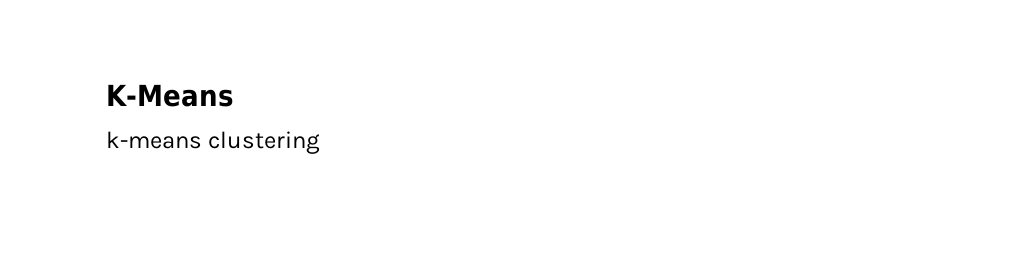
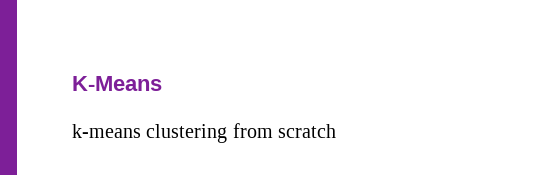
- k-means clustering
+ k-means clustering from scratch

